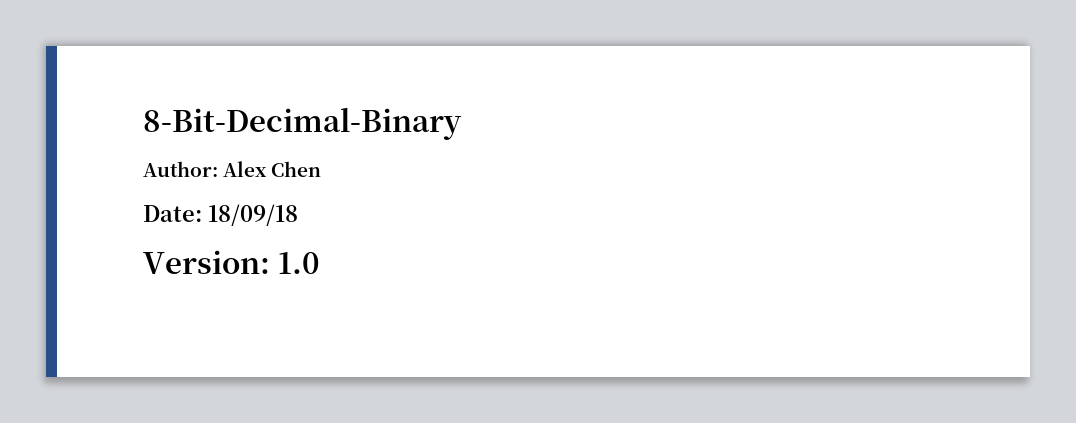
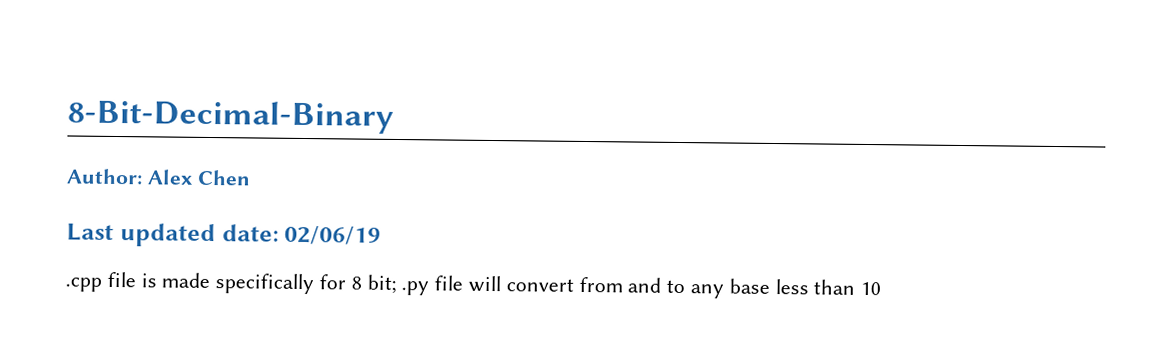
- Date: 18/09/18
- Version: 1.0
+ Last updated date: 02/06/19
+ .cpp file is made specifically for 8 bit; .py file will convert from and to any base less than 10

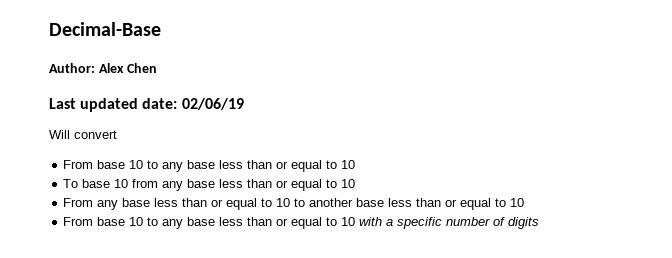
- 8-Bit-Decimal-Binary
+ Decimal-Base
- .cpp file is made specifically for 8 bit; .py file will convert from and to any base less than 10
+ Will convert
+ From base 10 to any base less than or equal to 10
+ To base 10 from any base less than or equal to 10
+ From any base less than or equal to 10 to another base less than or equal to 10
+ From base 10 to any base less than or equal to 10 with a specific number of digits

